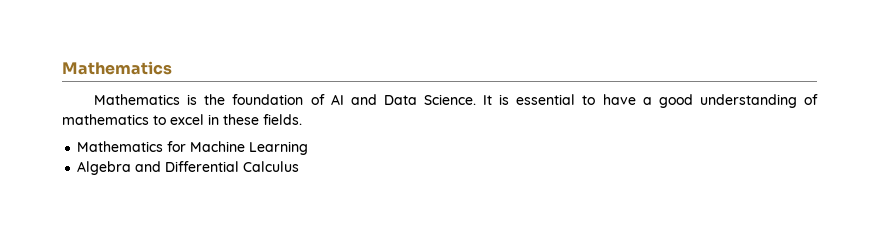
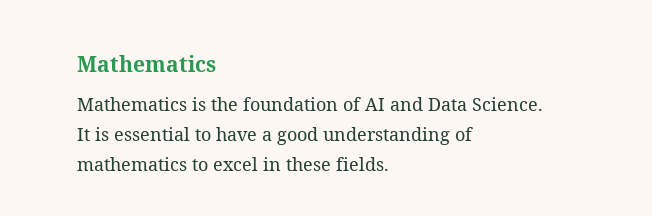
- Mathematics for Machine Learning
- Algebra and Differential Calculus

